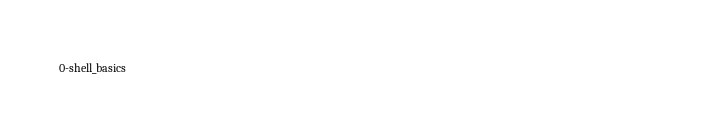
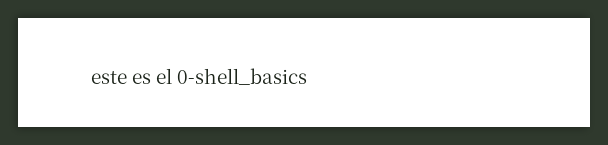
- 0-shell_basics
+ este es el 0-shell_basics

